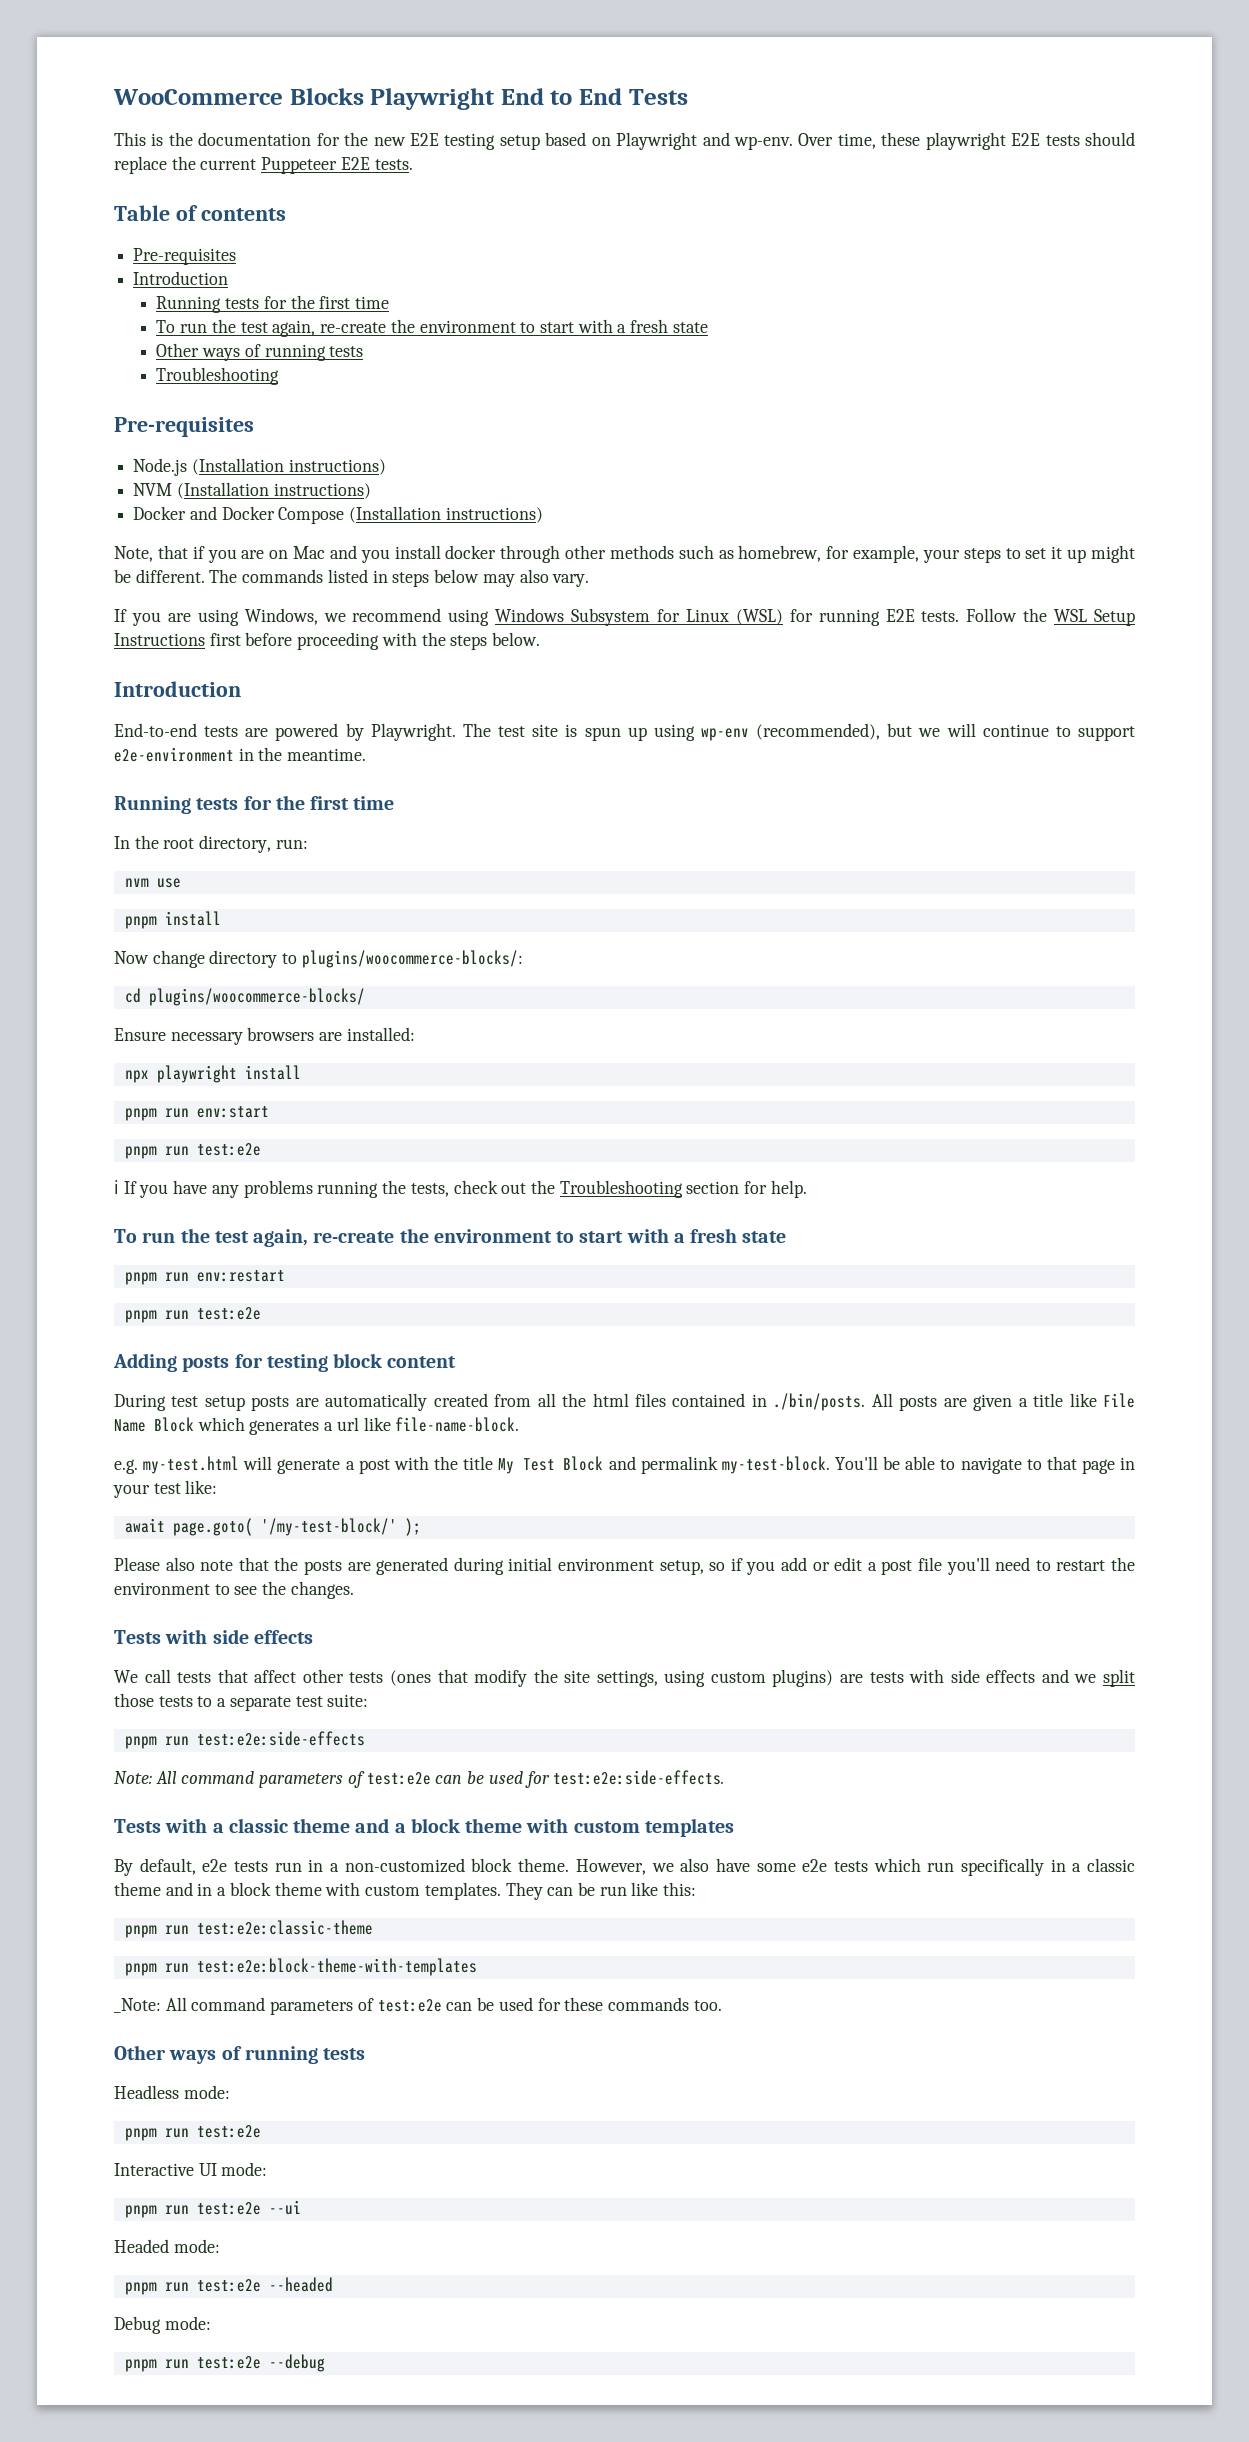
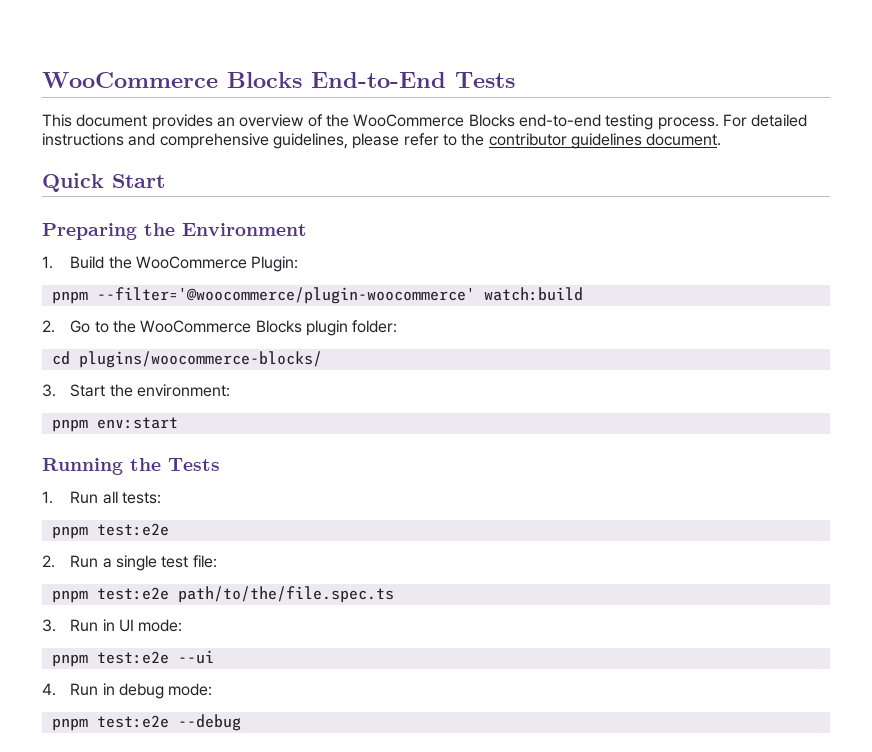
- WooCommerce Blocks Playwright End to End Tests
- This is the documentation for the new E2E testing setup based on Playwright and wp-env. Over time, these playwright E2E tests should replace the current Puppeteer E2E tests.
- Table of contents
- Pre-requisites
- Introduction
- Running tests for the first time
- To run the test again, re-create the environment to start with a fresh state
- Other ways of running tests
- Troubleshooting
- Pre-requisites
- Node.js (Installation instructions)
- NVM (Installation instructions)
- Docker and Docker Compose (Installation instructions)
- Note, that if you are on Mac and you install docker through other methods such as homebrew, for example, your steps to set it up might be different. The commands listed in steps below may also vary.
- If you are using Windows, we recommend using Windows Subsystem for Linux (WSL) for running E2E tests. Follow the WSL Setup Instructions first before proceeding with the steps below.
- Introduction
- End-to-end tests are powered by Playwright. The test site is spun up using wp-env (recommended), but we will continue to support e2e-environment in the meantime.
- Running tests for the first time
- In the root directory, run:
- nvm use
- pnpm install
- Now change directory to plugins/woocommerce-blocks/:
+ WooCommerce Blocks End-to-End Tests
+ This document provides an overview of the WooCommerce Blocks end-to-end testing process. For detailed instructions and comprehensive guidelines, please refer to the contributor guidelines document.
+ Quick Start
+ Preparing the Environment
+ 1. Build the WooCommerce Plugin:
+ pnpm --filter='@woocommerce/plugin-woocommerce' watch:build
+ 2. Go to the WooCommerce Blocks plugin folder:
  cd plugins/woocommerce-blocks/
- Ensure necessary browsers are installed:
- npx playwright install
- pnpm run env:start
- pnpm run test:e2e
- ℹ If you have any problems running the tests, check out the Troubleshooting section for help.
- To run the test again, re-create the environment to start with a fresh state
- pnpm run env:restart
- pnpm run test:e2e
- Adding posts for testing block content
- During test setup posts are automatically created from all the html files contained in ./bin/posts. All posts are given a title like File Name Block which generates a url like file-name-block.
- e.g. my-test.html will generate a post with the title My Test Block and permalink my-test-block. You'll be able to navigate to that page in your test like:
- await page.goto( '/my-test-block/' );
- Please also note that the posts are generated during initial environment setup, so if you add or edit a post file you'll need to restart the environment to see the changes.
- Tests with side effects
- We call tests that affect other tests (ones that modify the site settings, using custom plugins) are tests with side effects and we split those tests to a separate test suite:
- pnpm run test:e2e:side-effects
- Note: All command parameters of test:e2e can be used for test:e2e:side-effects.
- Tests with a classic theme and a block theme with custom templates
- By default, e2e tests run in a non-customized block theme. However, we also have some e2e tests which run specifically in a classic theme and in a block theme with custom templates. They can be run like this:
- pnpm run test:e2e:classic-theme
- pnpm run test:e2e:block-theme-with-templates
- _Note: All command parameters of test:e2e can be used for these commands too.
- Other ways of running tests
- Headless mode:
- pnpm run test:e2e
- Interactive UI mode:
+ 3. Start the environment:
+ pnpm env:start
+ Running the Tests
+ 1. Run all tests:
+ pnpm test:e2e
+ 2. Run a single test file:
+ pnpm test:e2e path/to/the/file.spec.ts
+ 3. Run in UI mode:
- pnpm run test:e2e --ui
+ pnpm test:e2e --ui
- Headed mode:
- pnpm run test:e2e --headed
- Debug mode:
- pnpm run test:e2e --debug
+ 4. Run in debug mode:
+ pnpm test:e2e --debug

